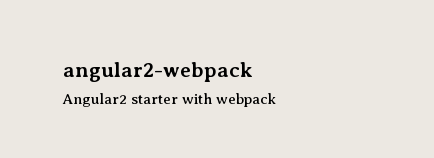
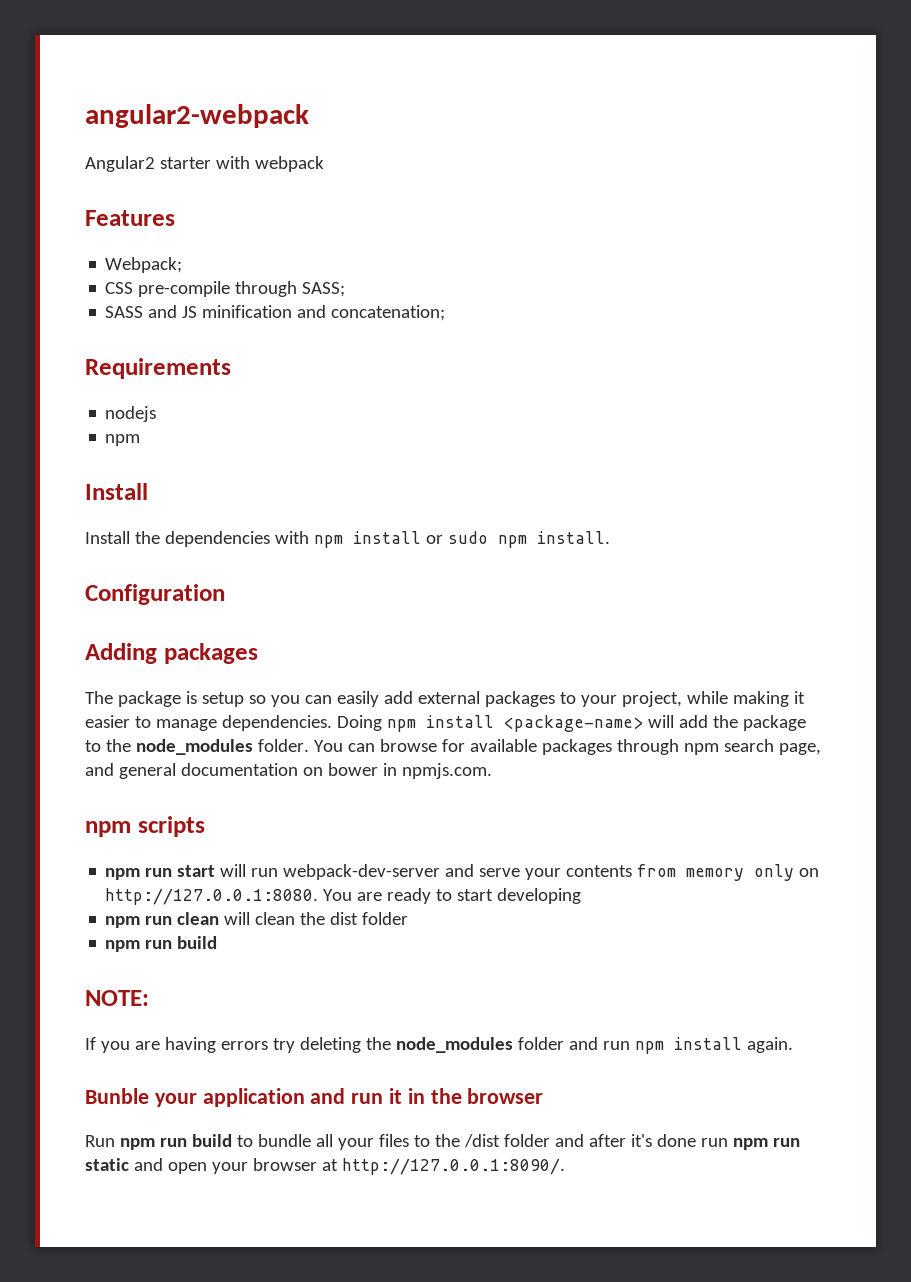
+ Features
+ Webpack;
+ CSS pre-compile through SASS;
+ SASS and JS minification and concatenation;
+ Requirements
+ nodejs
+ npm
+ Install
+ Install the dependencies with npm install or sudo npm install.
+ Configuration
+ Adding packages
+ The package is setup so you can easily add external packages to your project, while making it easier to manage dependencies. Doing npm install <package-name> will add the package to the node_modules folder. You can browse for available packages through npm search page, and general documentation on bower in npmjs.com.
+ npm scripts
+ npm run start will run webpack-dev-server and serve your contents from memory only on http://127.0.0.1:8080. You are ready to start developing
+ npm run clean will clean the dist folder
+ npm run build
+ NOTE:
+ If you are having errors try deleting the node_modules folder and run npm install again.
+ Bunble your application and run it in the browser
+ Run npm run build to bundle all your files to the /dist folder and after it's done run npm run static and open your browser at http://127.0.0.1:8090/.

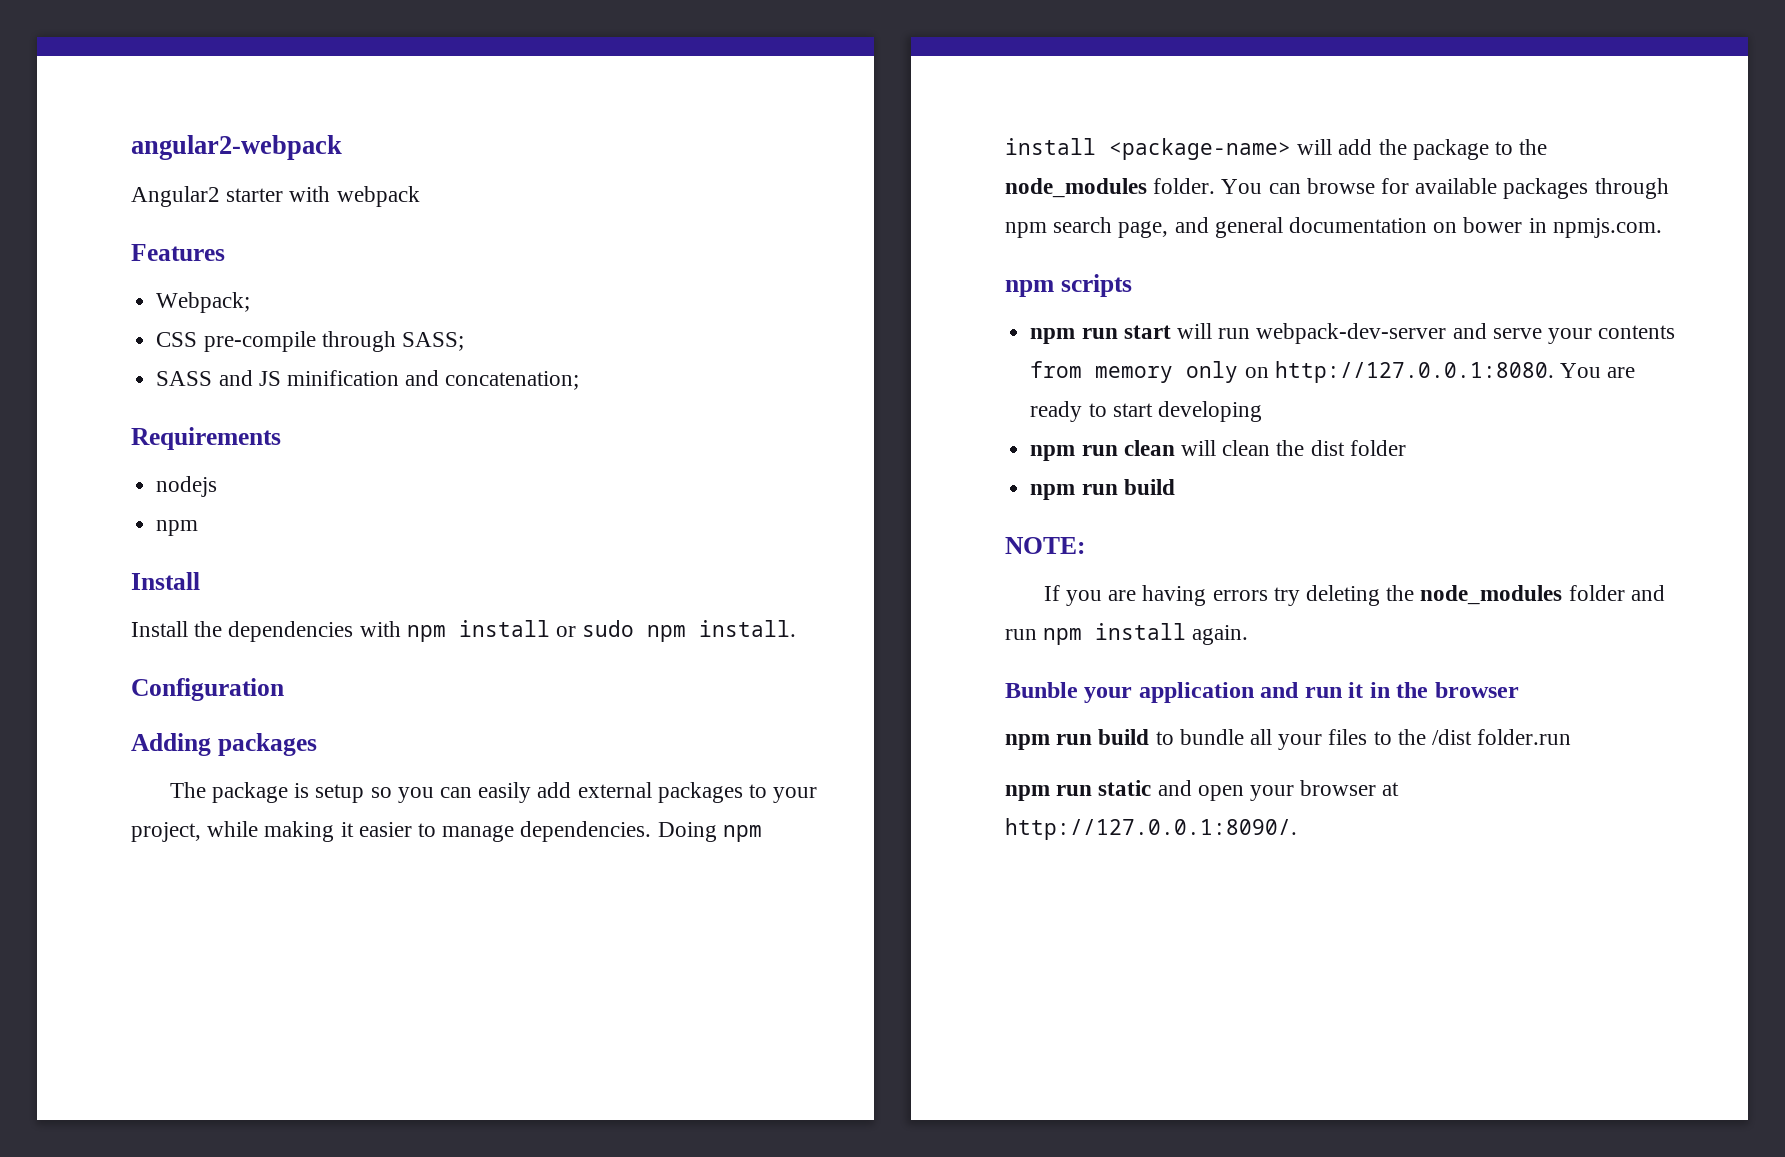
- Run npm run build to bundle all your files to the /dist folder and after it's done run npm run static and open your browser at http://127.0.0.1:8090/.
+ npm run build to bundle all your files to the /dist folder.run
+ npm run static and open your browser at http://127.0.0.1:8090/.

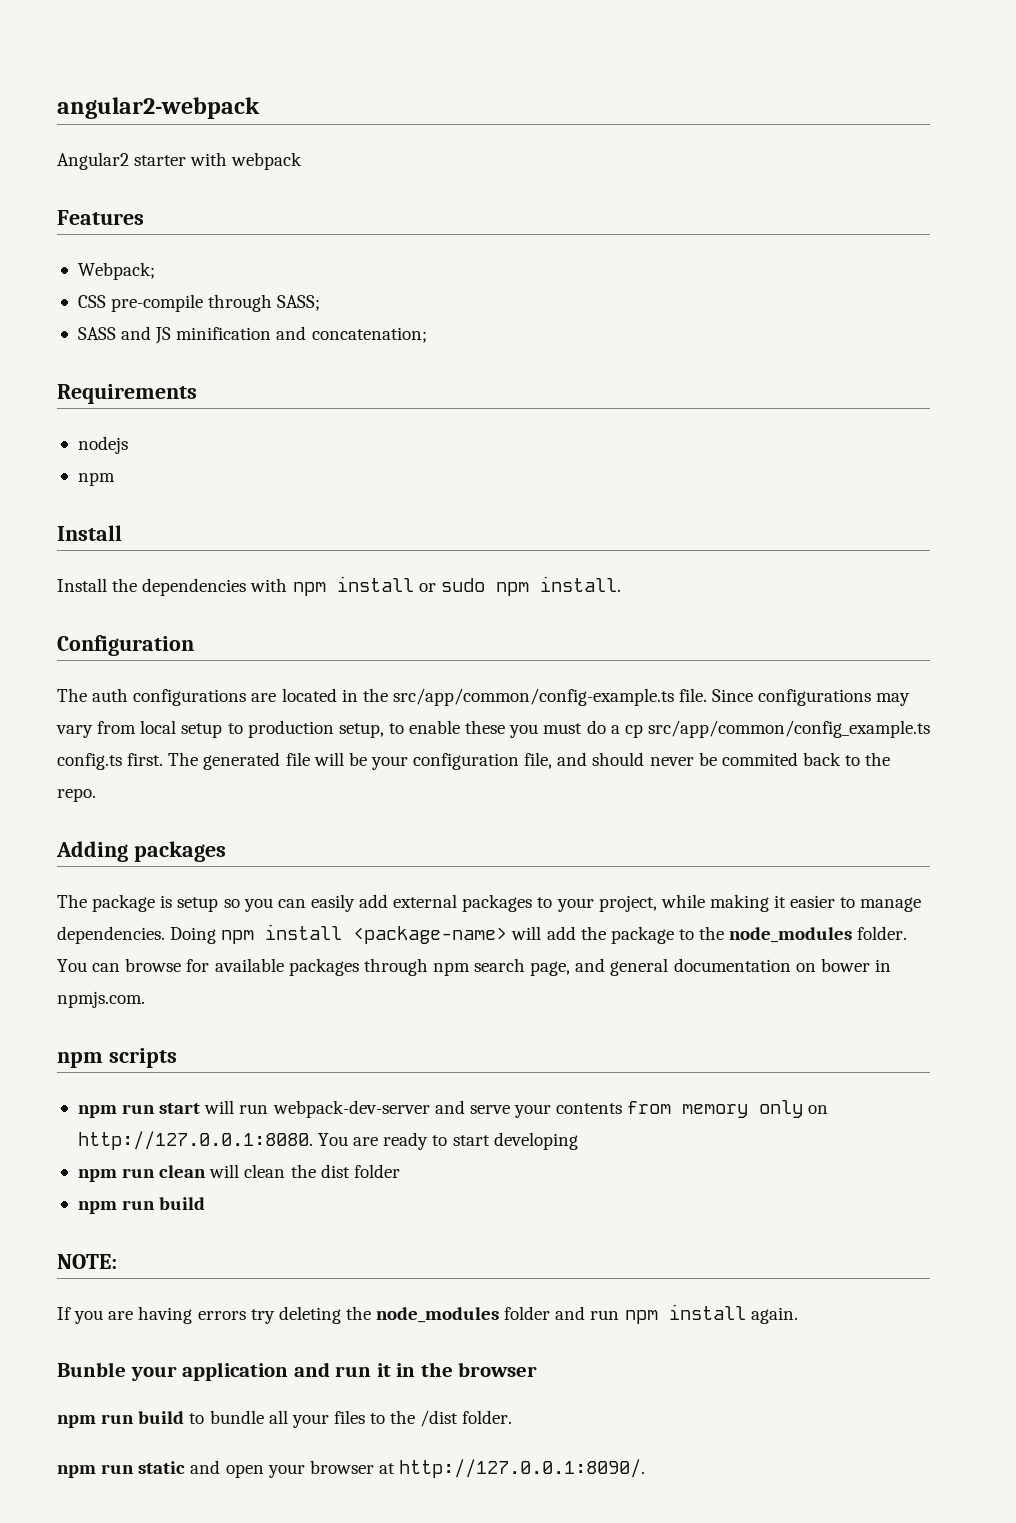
+ The auth configurations are located in the src/app/common/config-example.ts file. Since configurations may vary from local setup to production setup, to enable these you must do a cp src/app/common/config_example.ts config.ts first. The generated file will be your configuration file, and should never be commited back to the repo.
- npm run build to bundle all your files to the /dist folder.run
+ npm run build to bundle all your files to the /dist folder.

